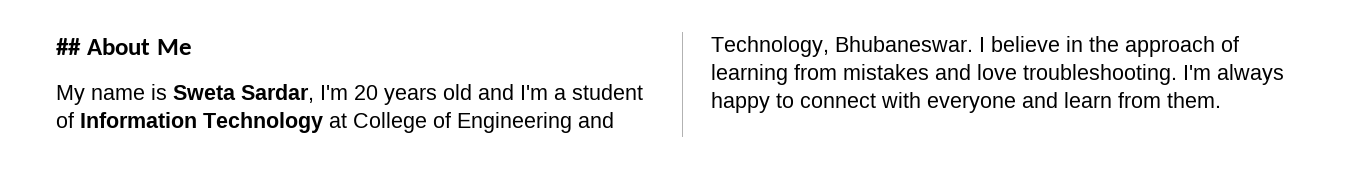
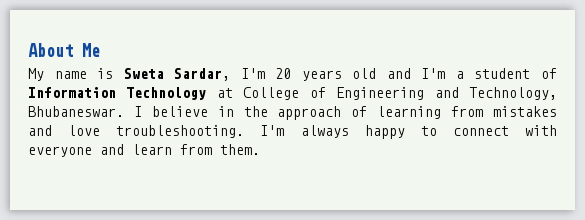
- ## About Me
+ About Me

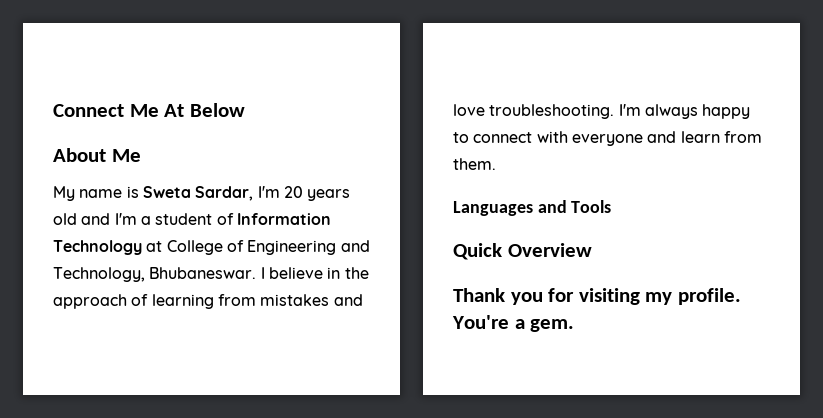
+ Connect Me At Below
+ Languages and Tools
+ Quick Overview
+ Thank you for visiting my profile. You're a gem.

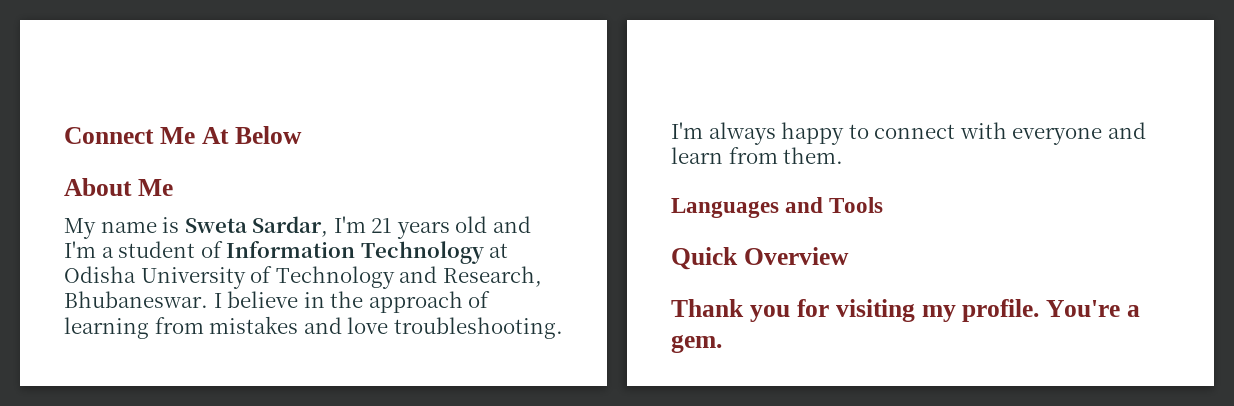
- My name is Sweta Sardar, I'm 20 years old and I'm a student of Information Technology at College of Engineering and Technology, Bhubaneswar.
+ My name is Sweta Sardar, I'm 21 years old and I'm a student of Information Technology at Odisha University of Technology and Research, Bhubaneswar.

